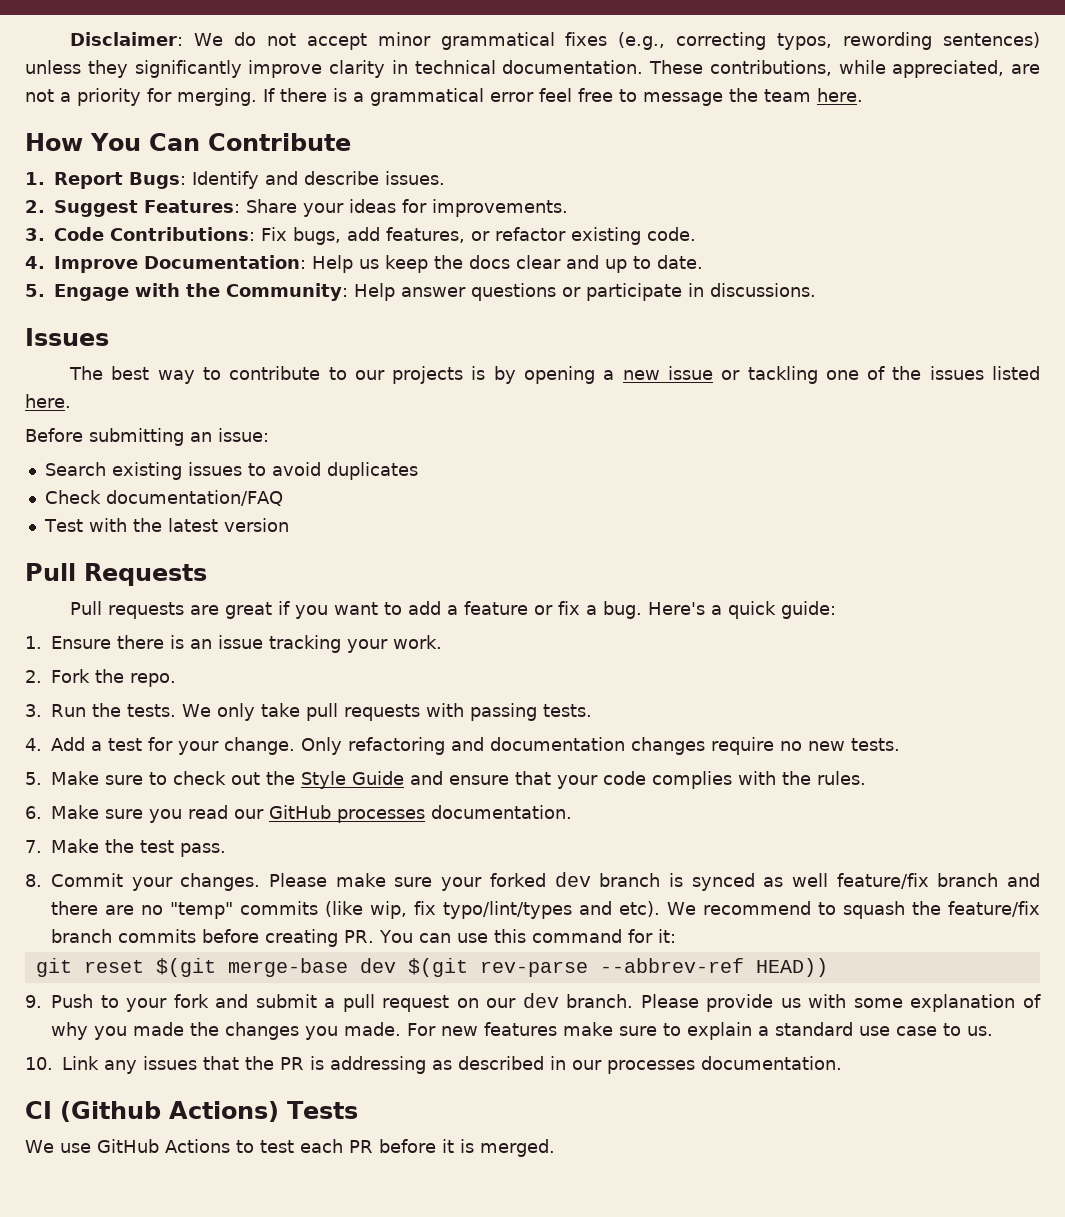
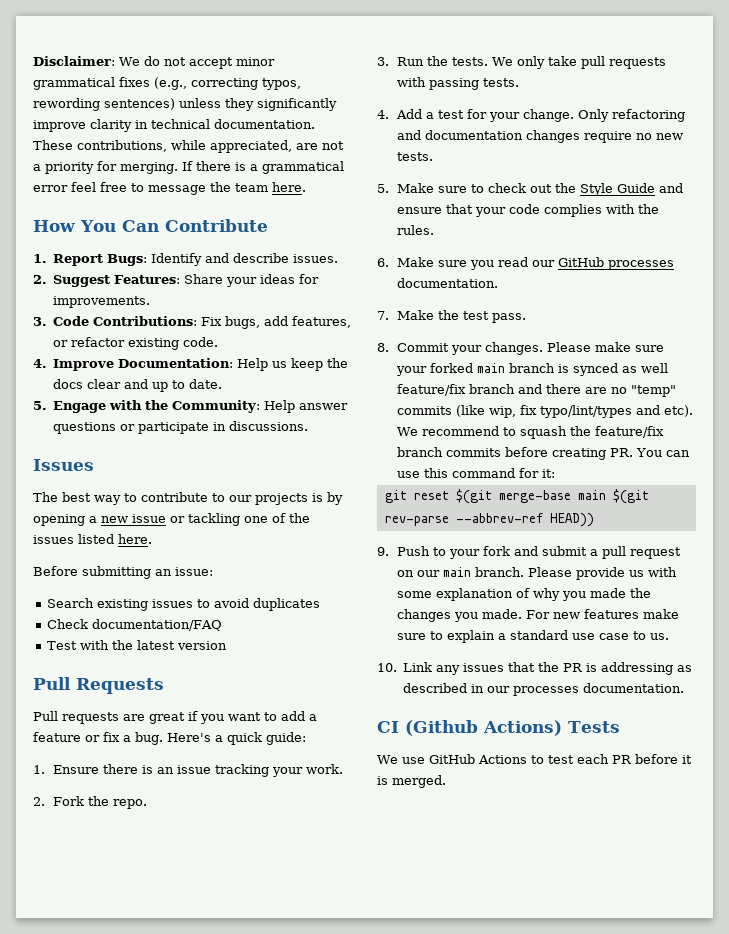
- Please make sure your forked dev branch is synced as well feature/fix branch and there are no "temp" commits (like wip, fix typo/lint/types and etc).
+ Please make sure your forked main branch is synced as well feature/fix branch and there are no "temp" commits (like wip, fix typo/lint/types and etc).
- git reset $(git merge-base dev $(git rev-parse --abbrev-ref HEAD))
+ git reset $(git merge-base main $(git rev-parse --abbrev-ref HEAD))
- 9. Push to your fork and submit a pull request on our dev branch.
+ 9. Push to your fork and submit a pull request on our main branch.

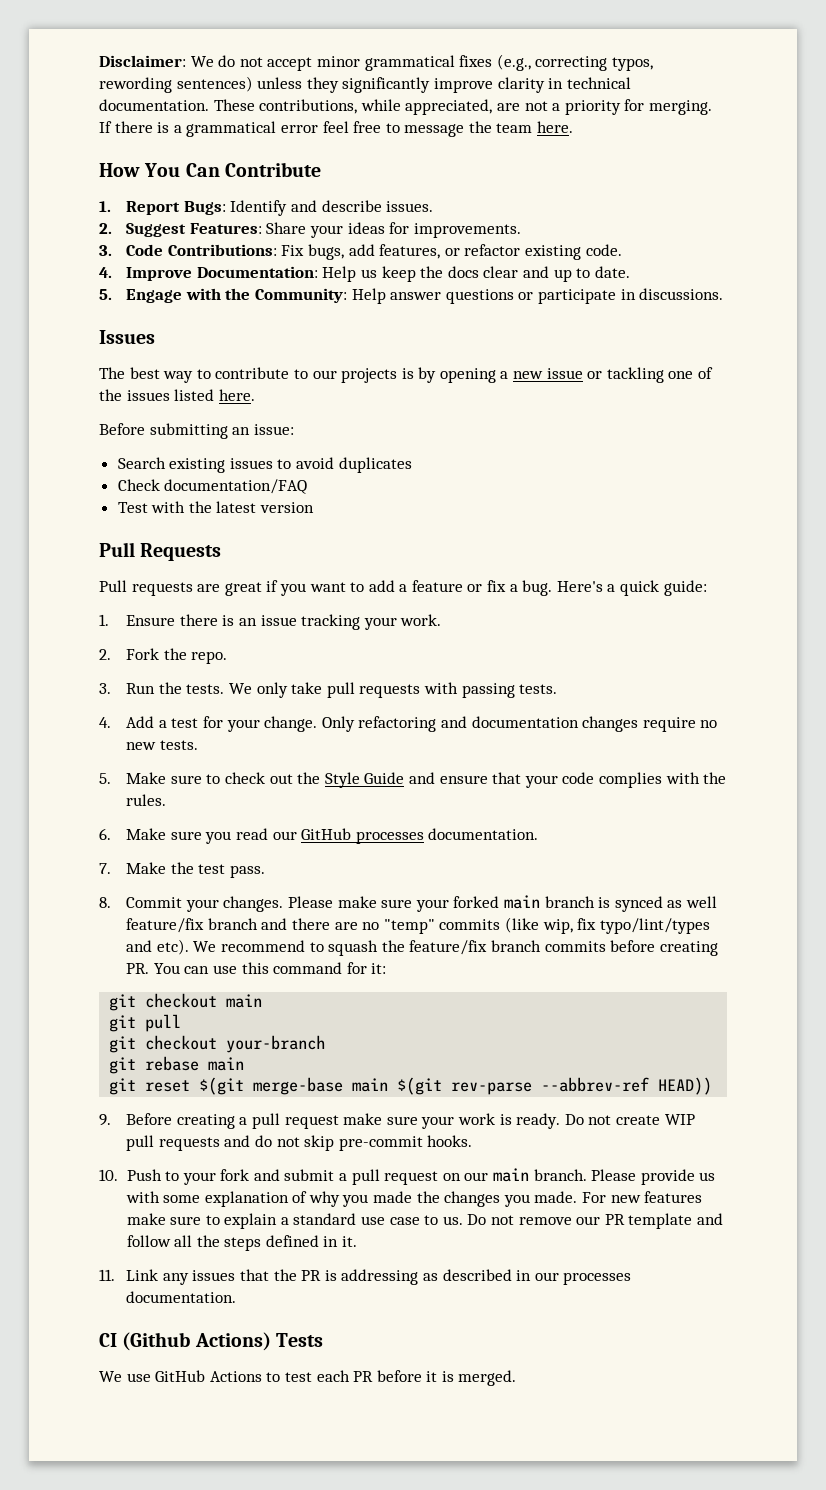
+ git checkout main
+ git pull
+ git checkout your-branch
+ git rebase main
- 9. Push to your fork and submit a pull request on our main branch.
+ 9. Before creating a pull request make sure your work is ready. Do not create WIP pull requests and do not skip pre-commit hooks.
+ 10. Push to your fork and submit a pull request on our main branch.
- For new features make sure to explain a standard use case to us.
- 10. Link any issues that the PR is addressing as described in our processes documentation.
+ For new features make sure to explain a standard use case to us. Do not remove our PR template and follow all the steps defined in it.
+ 11. Link any issues that the PR is addressing as described in our processes documentation.

